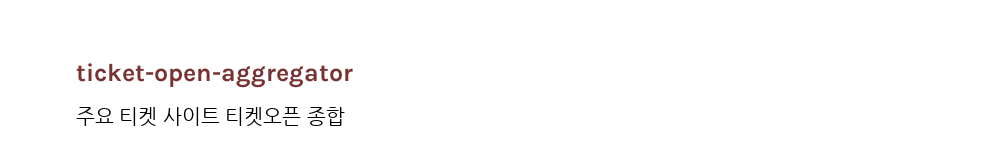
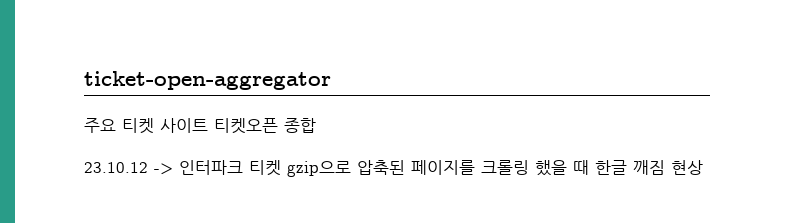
+ 23.10.12 -> 인터파크 티켓 gzip으로 압축된 페이지를 크롤링 했을 때 한글 깨짐 현상

